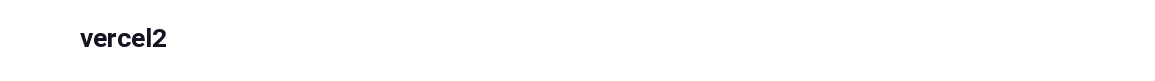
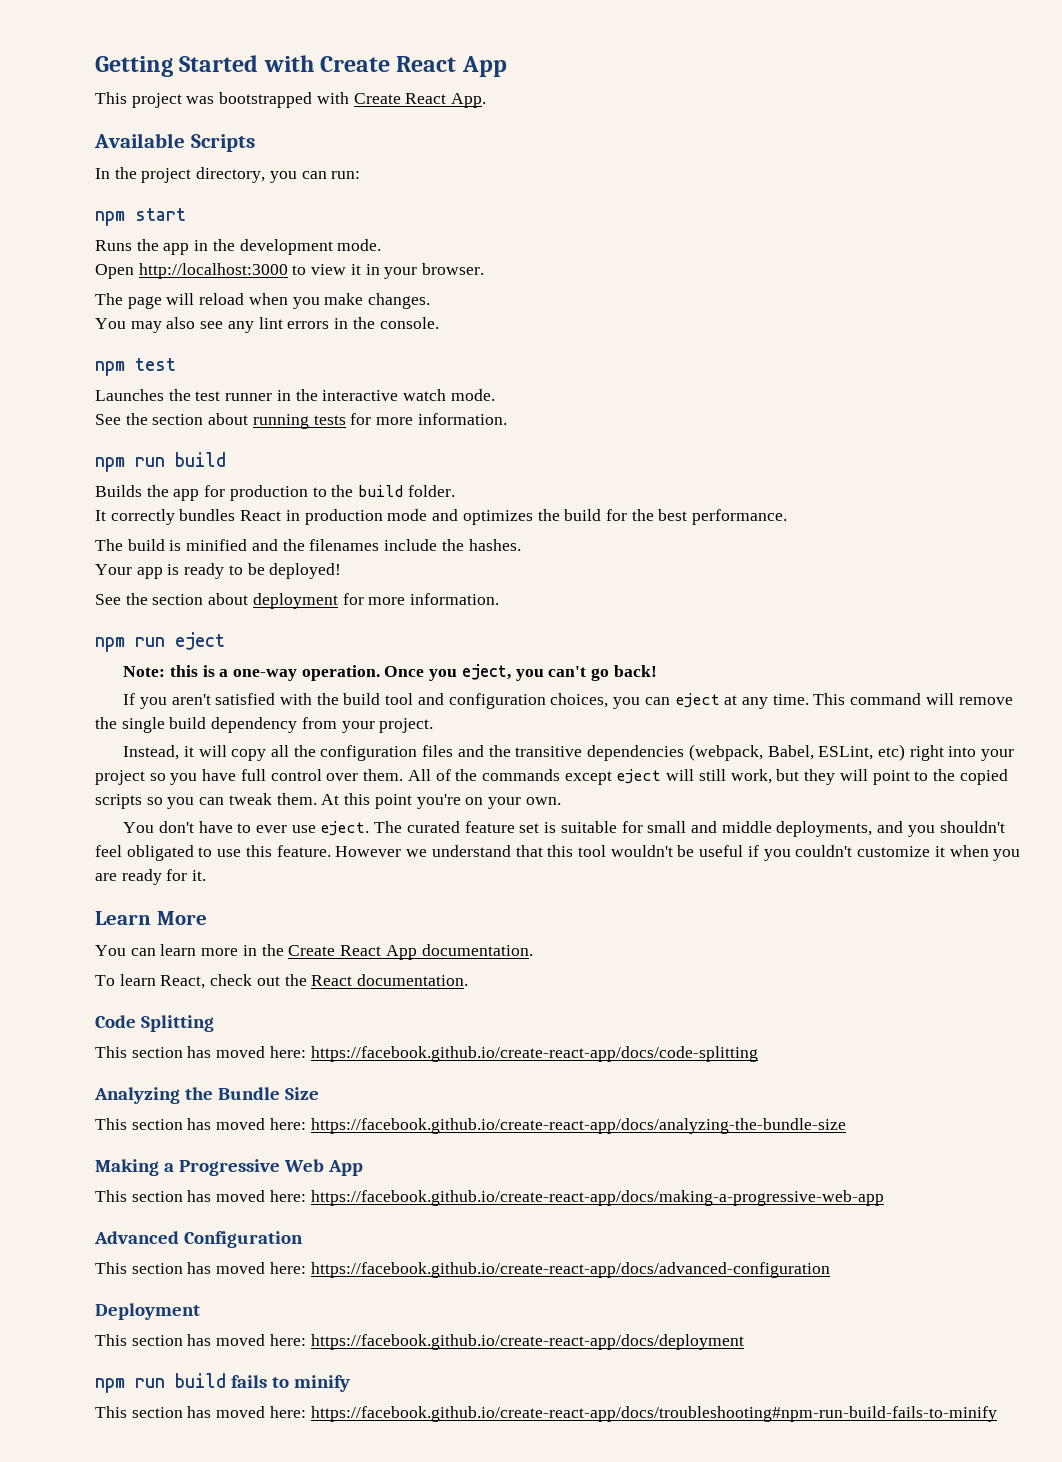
- vercel2
+ Getting Started with Create React App
+ This project was bootstrapped with Create React App.
+ Available Scripts
+ In the project directory, you can run:
+ npm start
+ Runs the app in the development mode.
+ Open http://localhost:3000 to view it in your browser.
+ The page will reload when you make changes.
+ You may also see any lint errors in the console.
+ npm test
+ Launches the test runner in the interactive watch mode.
+ See the section about running tests for more information.
+ npm run build
+ Builds the app for production to the build folder.
+ It correctly bundles React in production mode and optimizes the build for the best performance.
+ The build is minified and the filenames include the hashes.
+ Your app is ready to be deployed!
+ See the section about deployment for more information.
+ npm run eject
+ Note: this is a one-way operation. Once you eject, you can't go back!
+ If you aren't satisfied with the build tool and configuration choices, you can eject at any time. This command will remove the single build dependency from your project.
+ Instead, it will copy all the configuration files and the transitive dependencies (webpack, Babel, ESLint, etc) right into your project so you have full control over them. All of the commands except eject will still work, but they will point to the copied scripts so you can tweak them. At this point you're on your own.
+ You don't have to ever use eject. The curated feature set is suitable for small and middle deployments, and you shouldn't feel obligated to use this feature. However we understand that this tool wouldn't be useful if you couldn't customize it when you are ready for it.
+ Learn More
+ You can learn more in the Create React App documentation.
+ To learn React, check out the React documentation.
+ Code Splitting
+ This section has moved here: https://facebook.github.io/create-react-app/docs/code-splitting
+ Analyzing the Bundle Size
+ This section has moved here: https://facebook.github.io/create-react-app/docs/analyzing-the-bundle-size
+ Making a Progressive Web App
+ This section has moved here: https://facebook.github.io/create-react-app/docs/making-a-progressive-web-app
+ Advanced Configuration
+ This section has moved here: https://facebook.github.io/create-react-app/docs/advanced-configuration
+ Deployment
+ This section has moved here: https://facebook.github.io/create-react-app/docs/deployment
+ npm run build fails to minify
+ This section has moved here: https://facebook.github.io/create-react-app/docs/troubleshooting#npm-run-build-fails-to-minify

